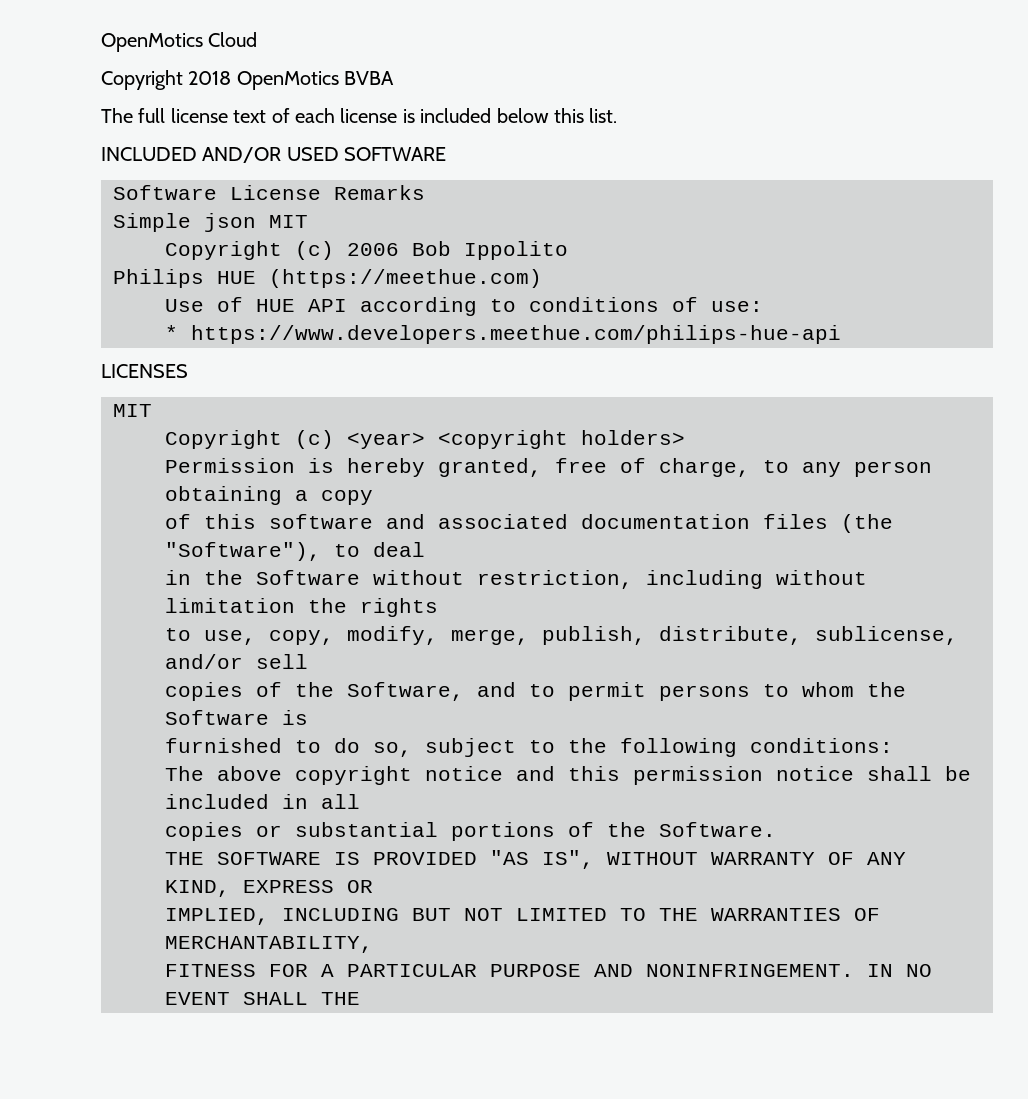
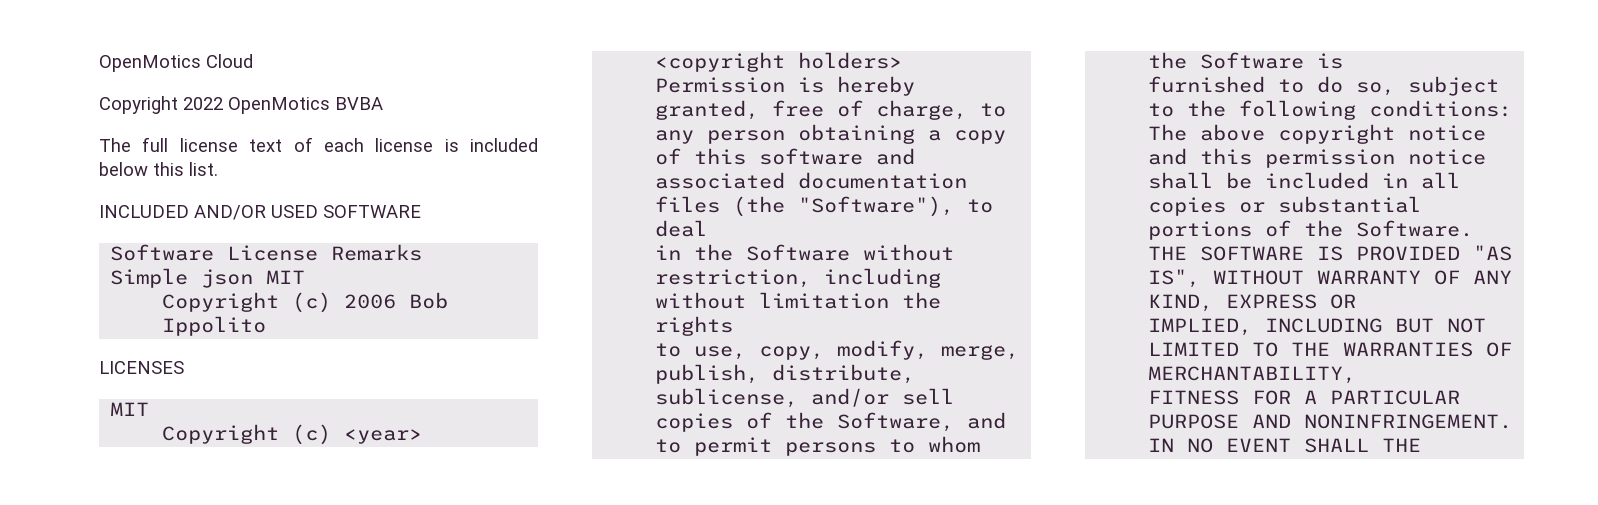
- Copyright 2018 OpenMotics BVBA
+ Copyright 2022 OpenMotics BVBA
- Philips HUE (https://meethue.com)
- Use of HUE API according to conditions of use:
- * https://www.developers.meethue.com/philips-hue-api

